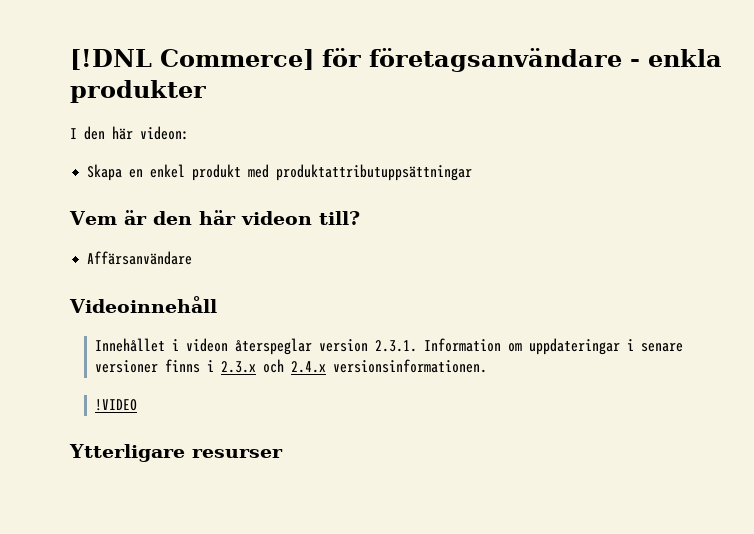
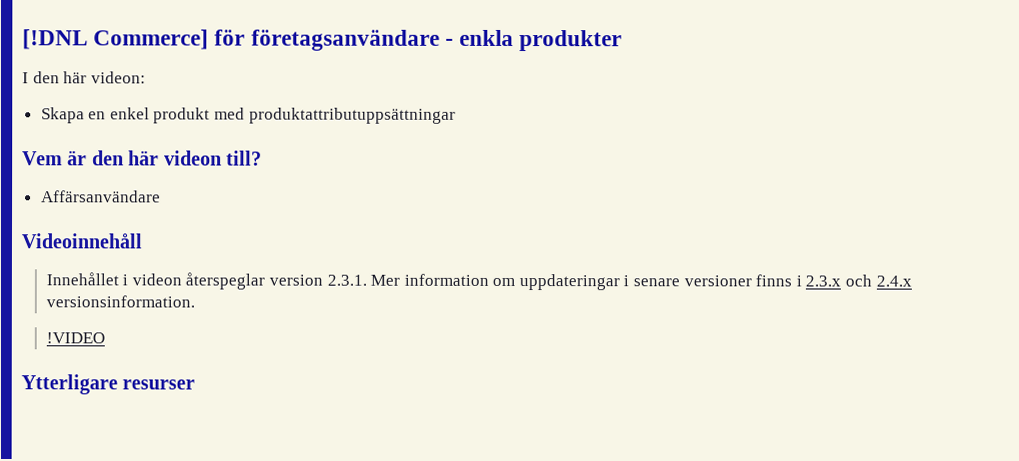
- Innehållet i videon återspeglar version 2.3.1. Information om uppdateringar i senare versioner finns i 2.3.x och 2.4.x versionsinformationen.
+ Innehållet i videon återspeglar version 2.3.1. Mer information om uppdateringar i senare versioner finns i 2.3.x och 2.4.x versionsinformation.

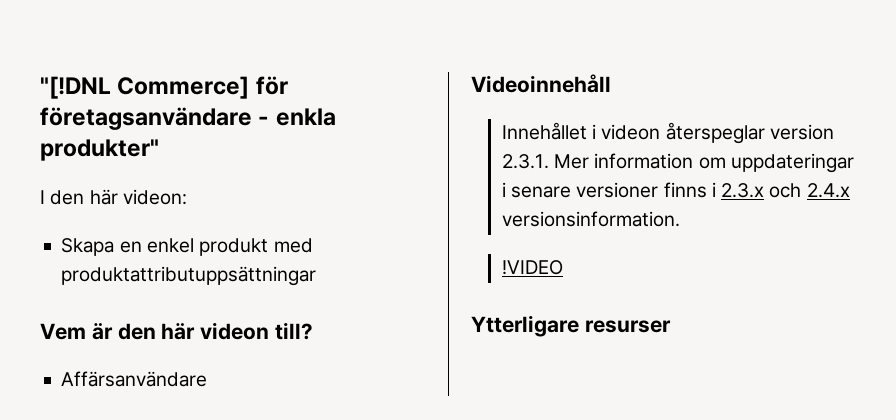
- [!DNL Commerce] för företagsanvändare - enkla produkter
+ "[!DNL Commerce] för företagsanvändare - enkla produkter"

